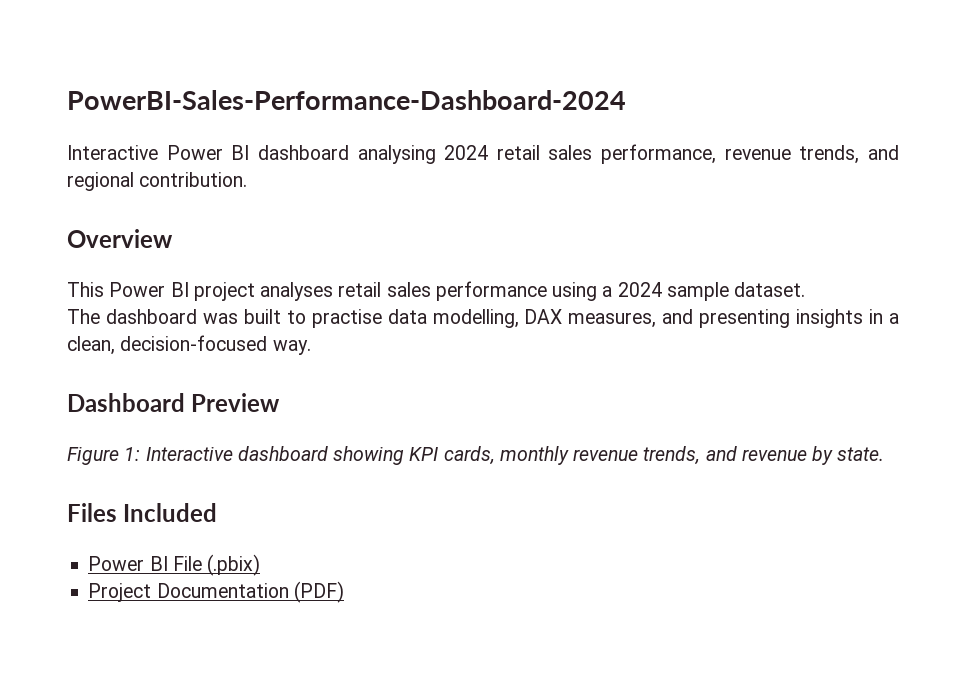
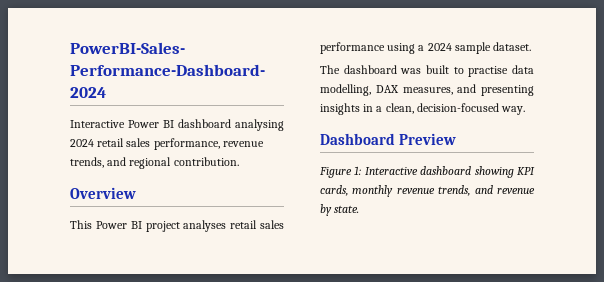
- Files Included
- Power BI File (.pbix)
- Project Documentation (PDF)

